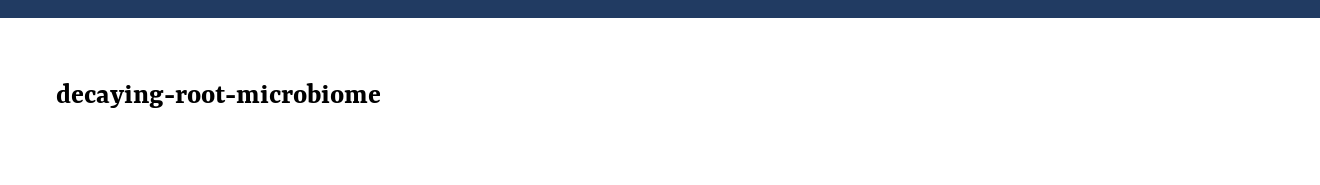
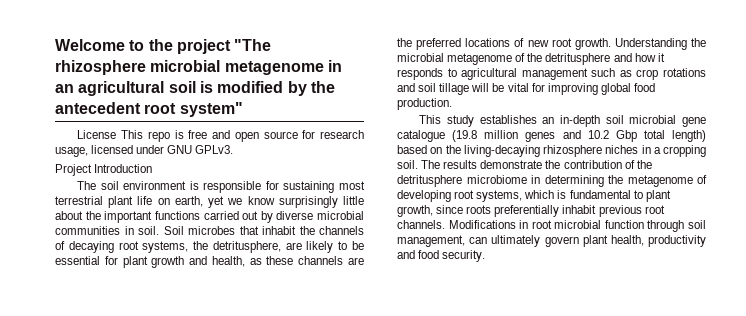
- decaying-root-microbiome
+ Welcome to the project "The rhizosphere microbial metagenome in an agricultural soil is modified by the antecedent root system"
+ License This repo is free and open source for research usage, licensed under GNU GPLv3.
+ Project Introduction
+ The soil environment is responsible for sustaining most terrestrial plant life on earth, yet we know surprisingly little about the important functions carried out by diverse microbial communities in soil. Soil microbes that inhabit the channels of decaying root systems, the detritusphere, are likely to be essential for plant growth and health, as these channels are the preferred locations of new root growth. Understanding the microbial metagenome of the detritusphere and how it responds to agricultural management such as crop rotations and soil tillage will be vital for improving global food production.
+ This study establishes an in-depth soil microbial gene catalogue (19.8 million genes and 10.2 Gbp total length) based on the living-decaying rhizosphere niches in a cropping soil. The results demonstrate the contribution of the detritusphere microbiome in determining the metagenome of developing root systems, which is fundamental to plant growth, since roots preferentially inhabit previous root channels. Modifications in root microbial function through soil management, can ultimately govern plant health, productivity and food security.

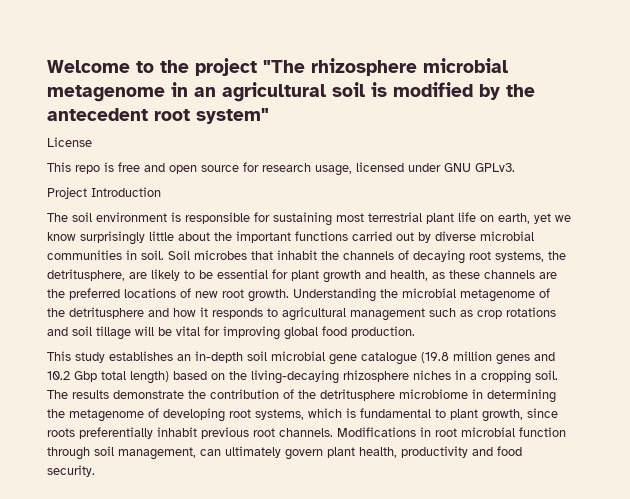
- License This repo is free and open source for research usage, licensed under GNU GPLv3.
+ License
+ This repo is free and open source for research usage, licensed under GNU GPLv3.

